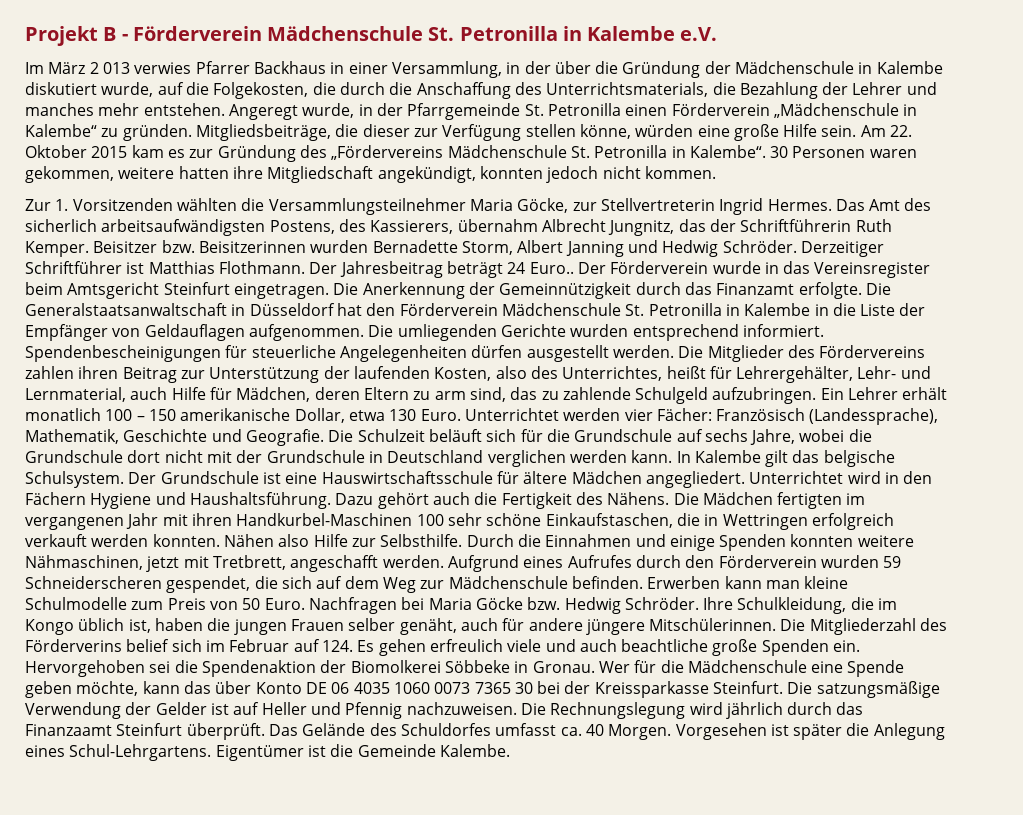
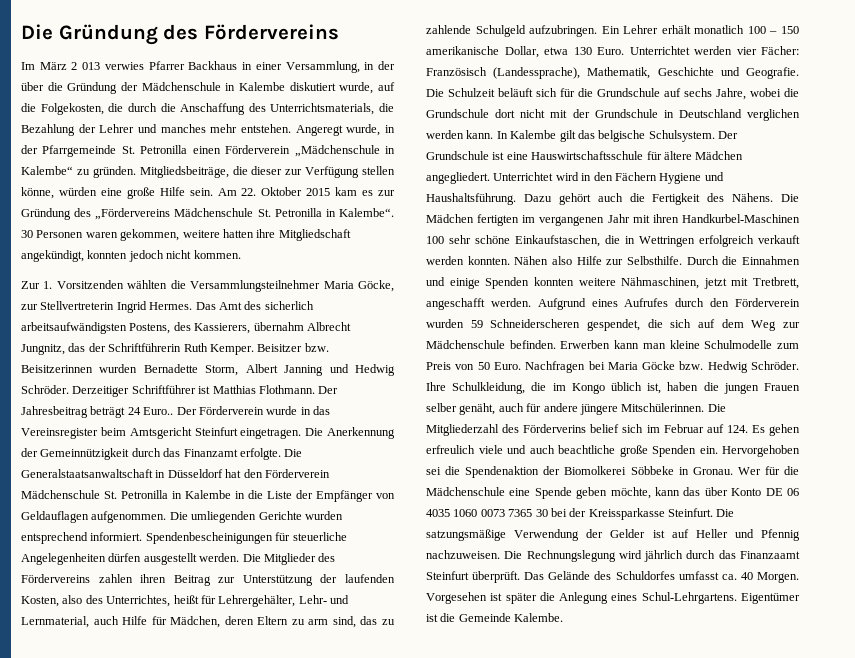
- Projekt B - Förderverein Mädchenschule St. Petronilla in Kalembe e.V.
+ Die Gründung des Fördervereins

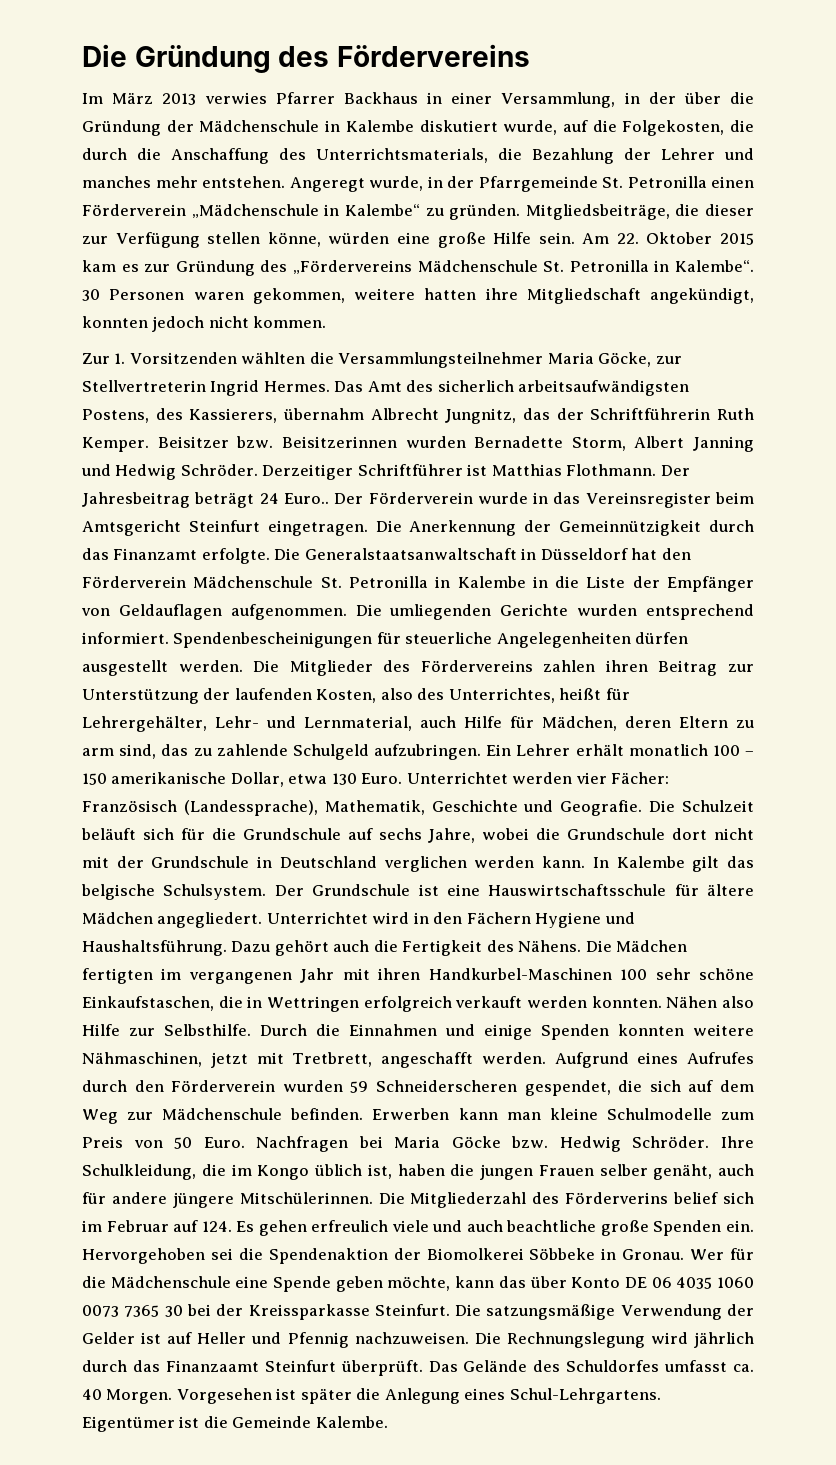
- Im März 2 013 verwies Pfarrer Backhaus in einer Versammlung, in der über die Gründung der Mädchenschule in Kalembe diskutiert wurde, auf die Folgekosten, die durch die Anschaffung des Unterrichtsmaterials, die Bezahlung der Lehrer und manches mehr entstehen.
+ Im März 2013 verwies Pfarrer Backhaus in einer Versammlung, in der über die Gründung der Mädchenschule in Kalembe diskutiert wurde, auf die Folgekosten, die durch die Anschaffung des Unterrichtsmaterials, die Bezahlung der Lehrer und manches mehr entstehen.

